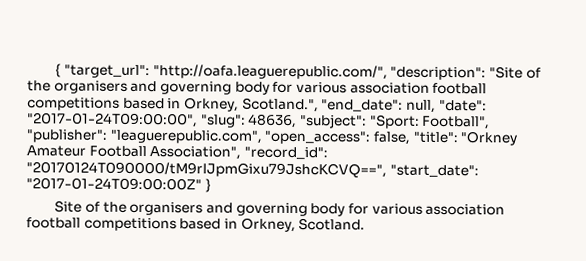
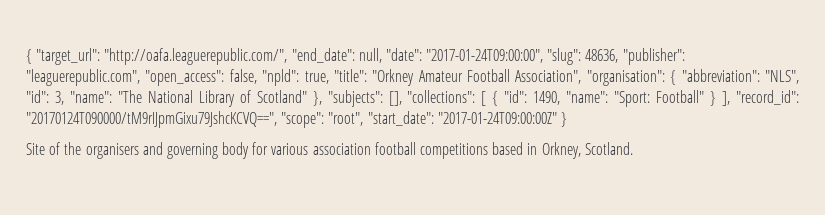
- { "target_url": "http://oafa.leaguerepublic.com/", "description": "Site of the organisers and governing body for various association football competitions based in Orkney, Scotland.", "end_date": null, "date": "2017-01-24T09:00:00", "slug": 48636, "subject": "Sport: Football", "publisher": "leaguerepublic.com", "open_access": false, "title": "Orkney Amateur Football Association", "record_id": "20170124T090000/tM9rIJpmGixu79JshcKCVQ==", "start_date": "2017-01-24T09:00:00Z" }
+ { "target_url": "http://oafa.leaguerepublic.com/", "end_date": null, "date": "2017-01-24T09:00:00", "slug": 48636, "publisher": "leaguerepublic.com", "open_access": false, "npld": true, "title": "Orkney Amateur Football Association", "organisation": { "abbreviation": "NLS", "id": 3, "name": "The National Library of Scotland" }, "subjects": [], "collections": [ { "id": 1490, "name": "Sport: Football" } ], "record_id": "20170124T090000/tM9rIJpmGixu79JshcKCVQ==", "scope": "root", "start_date": "2017-01-24T09:00:00Z" }

